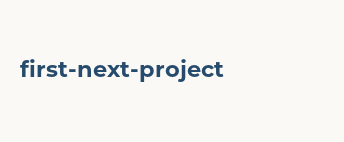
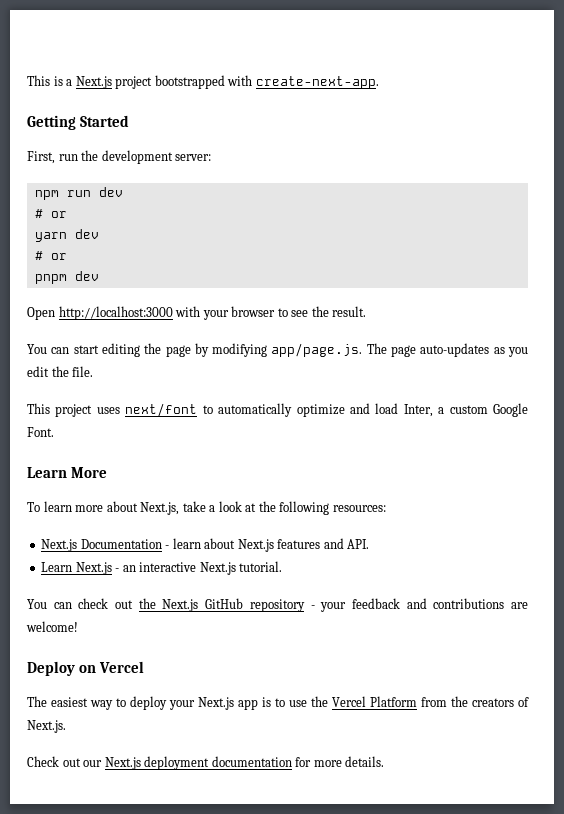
- first-next-project
+ This is a Next.js project bootstrapped with create-next-app.
+ Getting Started
+ First, run the development server:
+ npm run dev
+ # or
+ yarn dev
+ # or
+ pnpm dev
+ Open http://localhost:3000 with your browser to see the result.
+ You can start editing the page by modifying app/page.js. The page auto-updates as you edit the file.
+ This project uses next/font to automatically optimize and load Inter, a custom Google Font.
+ Learn More
+ To learn more about Next.js, take a look at the following resources:
+ Next.js Documentation - learn about Next.js features and API.
+ Learn Next.js - an interactive Next.js tutorial.
+ You can check out the Next.js GitHub repository - your feedback and contributions are welcome!
+ Deploy on Vercel
+ The easiest way to deploy your Next.js app is to use the Vercel Platform from the creators of Next.js.
+ Check out our Next.js deployment documentation for more details.

